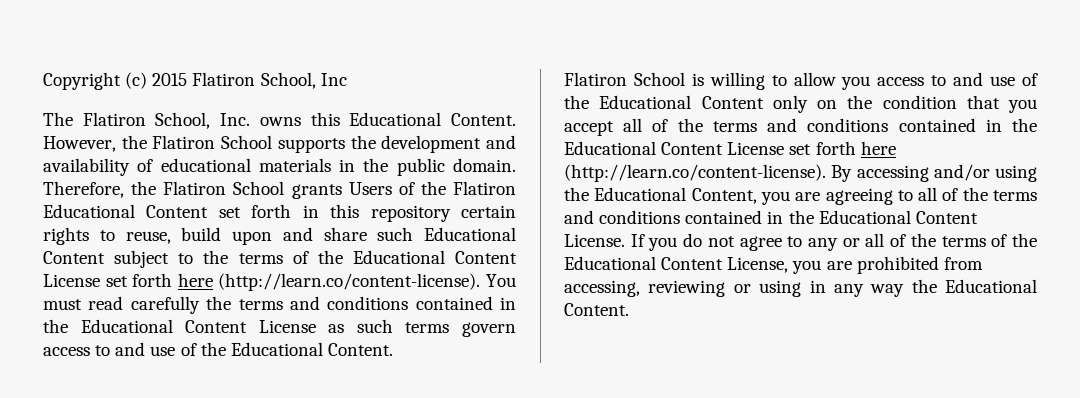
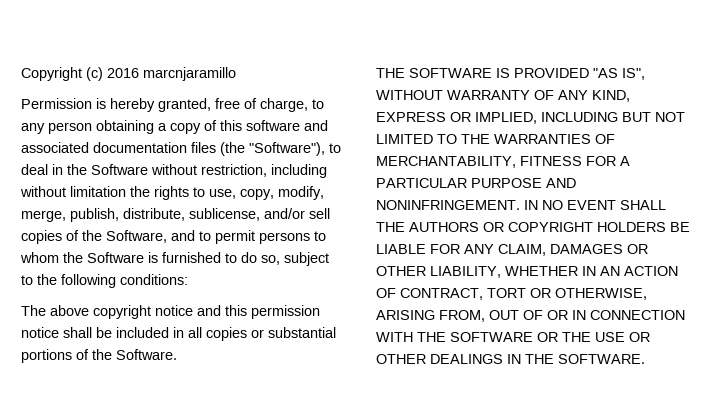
- Copyright (c) 2015 Flatiron School, Inc
- The Flatiron School, Inc. owns this Educational Content. However, the Flatiron School supports the development and availability of educational materials in the public domain. Therefore, the Flatiron School grants Users of the Flatiron Educational Content set forth in this repository certain rights to reuse, build upon and share such Educational Content subject to the terms of the Educational Content License set forth here (http://learn.co/content-license). You must read carefully the terms and conditions contained in the Educational Content License as such terms govern access to and use of the Educational Content.
- Flatiron School is willing to allow you access to and use of the Educational Content only on the condition that you accept all of the terms and conditions contained in the Educational Content License set forth here (http://learn.co/content-license). By accessing and/or using the Educational Content, you are agreeing to all of the terms and conditions contained in the Educational Content License. If you do not agree to any or all of the terms of the Educational Content License, you are prohibited from accessing, reviewing or using in any way the Educational Content.
+ Copyright (c) 2016 marcnjaramillo
+ Permission is hereby granted, free of charge, to any person obtaining a copy of this software and associated documentation files (the "Software"), to deal in the Software without restriction, including without limitation the rights to use, copy, modify, merge, publish, distribute, sublicense, and/or sell copies of the Software, and to permit persons to whom the Software is furnished to do so, subject to the following conditions:
+ The above copyright notice and this permission notice shall be included in all copies or substantial portions of the Software.
+ THE SOFTWARE IS PROVIDED "AS IS", WITHOUT WARRANTY OF ANY KIND, EXPRESS OR IMPLIED, INCLUDING BUT NOT LIMITED TO THE WARRANTIES OF MERCHANTABILITY, FITNESS FOR A PARTICULAR PURPOSE AND NONINFRINGEMENT. IN NO EVENT SHALL THE AUTHORS OR COPYRIGHT HOLDERS BE LIABLE FOR ANY CLAIM, DAMAGES OR OTHER LIABILITY, WHETHER IN AN ACTION OF CONTRACT, TORT OR OTHERWISE, ARISING FROM, OUT OF OR IN CONNECTION WITH THE SOFTWARE OR THE USE OR OTHER DEALINGS IN THE SOFTWARE.

